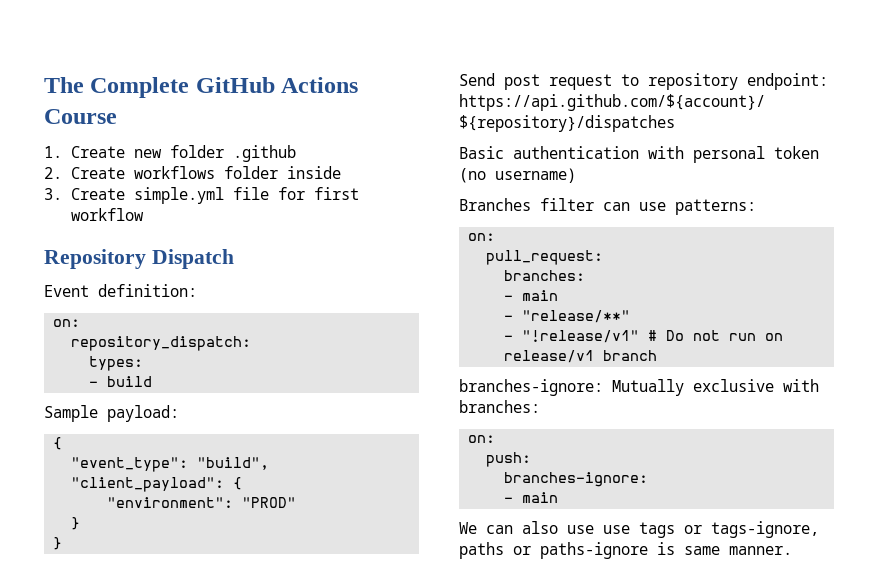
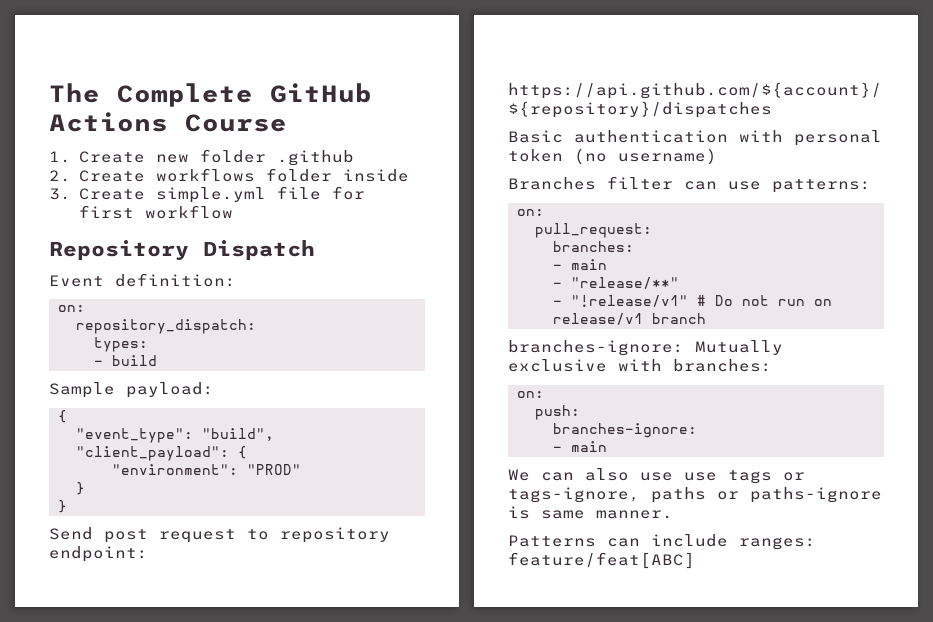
+ Patterns can include ranges: feature/feat[ABC]

